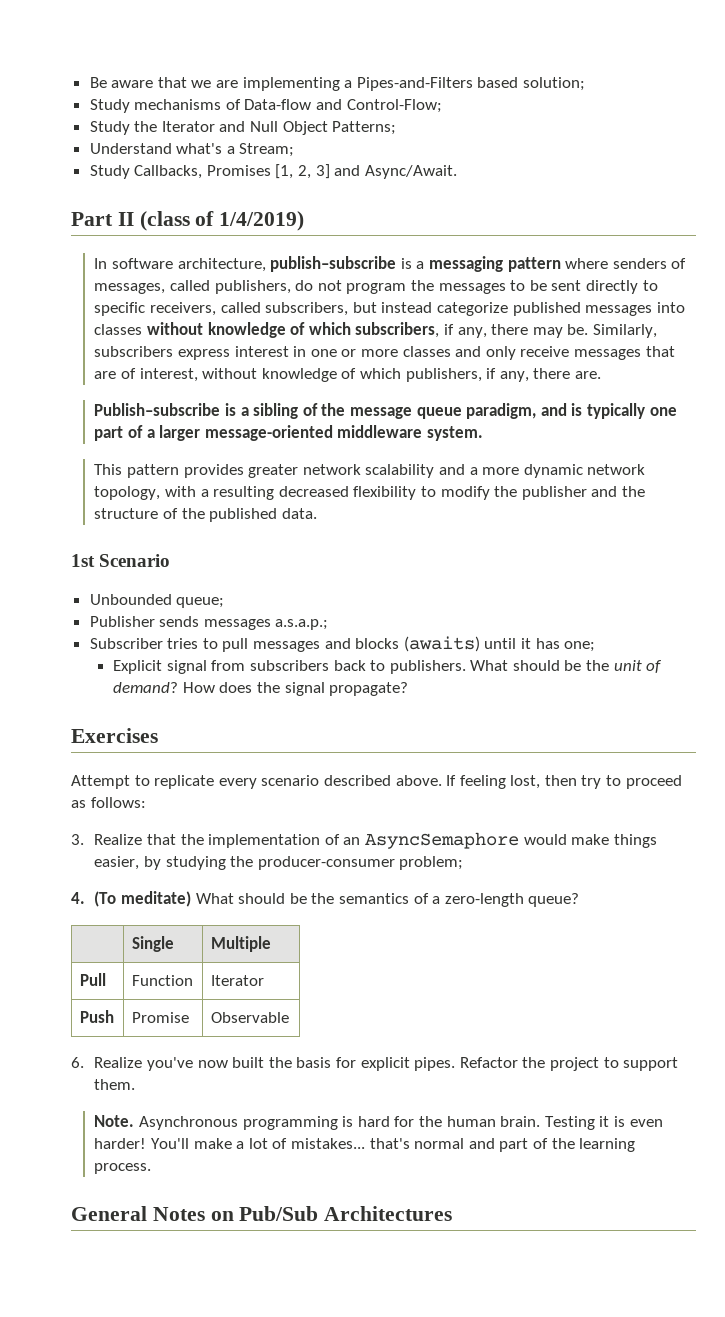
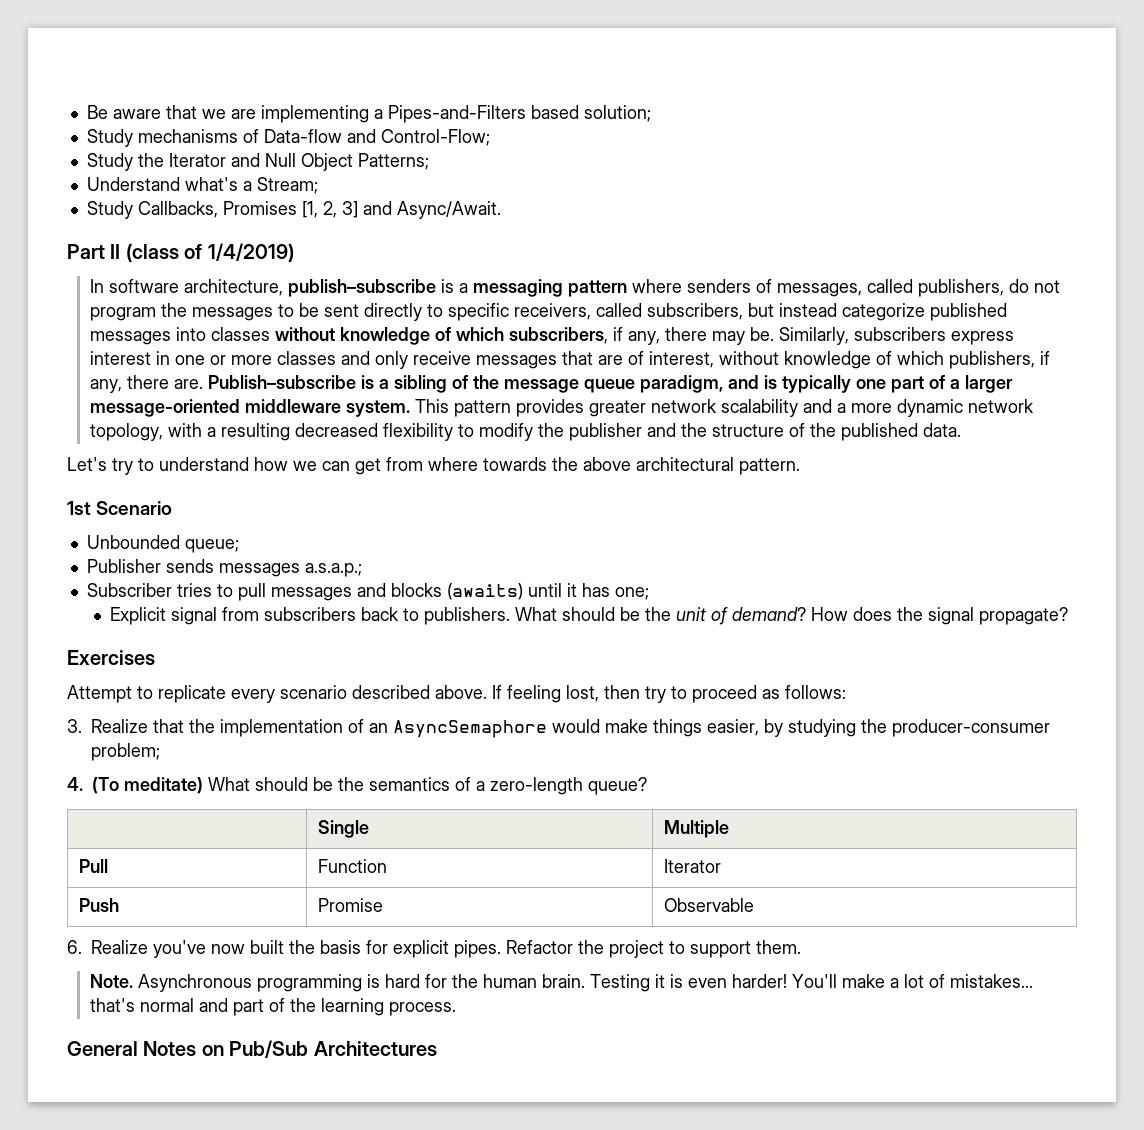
- Similarly, subscribers express interest in one or more classes and only receive messages that are of interest, without knowledge of which publishers, if any, there are.
- Publish–subscribe is a sibling of the message queue paradigm, and is typically one part of a larger message-oriented middleware system.
- This pattern provides greater network scalability and a more dynamic network topology, with a resulting decreased flexibility to modify the publisher and the structure of the published data.
+ Similarly, subscribers express interest in one or more classes and only receive messages that are of interest, without knowledge of which publishers, if any, there are. Publish–subscribe is a sibling of the message queue paradigm, and is typically one part of a larger message-oriented middleware system. This pattern provides greater network scalability and a more dynamic network topology, with a resulting decreased flexibility to modify the publisher and the structure of the published data.
+ Let's try to understand how we can get from where towards the above architectural pattern.

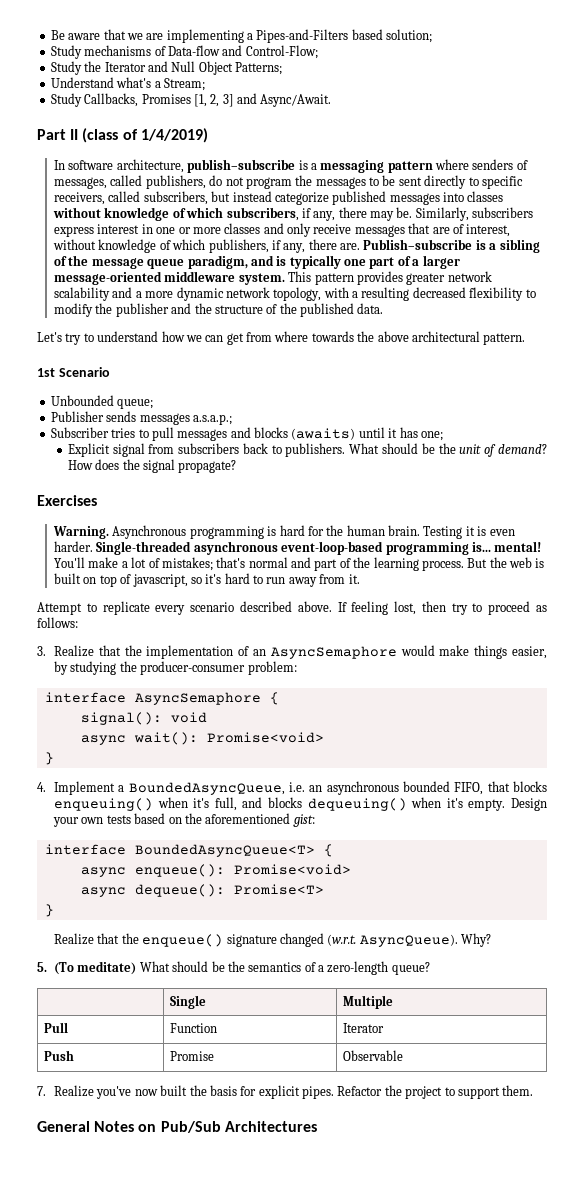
+ Warning. Asynchronous programming is hard for the human brain. Testing it is even harder. Single-threaded asynchronous event-loop-based programming is... mental! You'll make a lot of mistakes; that's normal and part of the learning process. But the web is built on top of javascript, so it's hard to run away from it.
- 3. Realize that the implementation of an AsyncSemaphore would make things easier, by studying the producer-consumer problem;
- 4. (To meditate) What should be the semantics of a zero-length queue?
+ 3. Realize that the implementation of an AsyncSemaphore would make things easier, by studying the producer-consumer problem:
+ interface AsyncSemaphore {
+ signal(): void
+ async wait(): Promise<void>
+ }
+ 4. Implement a BoundedAsyncQueue, i.e. an asynchronous bounded FIFO, that blocks enqueuing() when it's full, and blocks dequeuing() when it's empty. Design your own tests based on the aforementioned gist:
+ interface BoundedAsyncQueue<T> {
+ async enqueue(): Promise<void>
+ async dequeue(): Promise<T>
+ }
+ Realize that the enqueue() signature changed (w.r.t. AsyncQueue). Why?
+ 5. (To meditate) What should be the semantics of a zero-length queue?
- 6. Realize you've now built the basis for explicit pipes.
+ 7. Realize you've now built the basis for explicit pipes.
- Note. Asynchronous programming is hard for the human brain. Testing it is even harder! You'll make a lot of mistakes... that's normal and part of the learning process.

